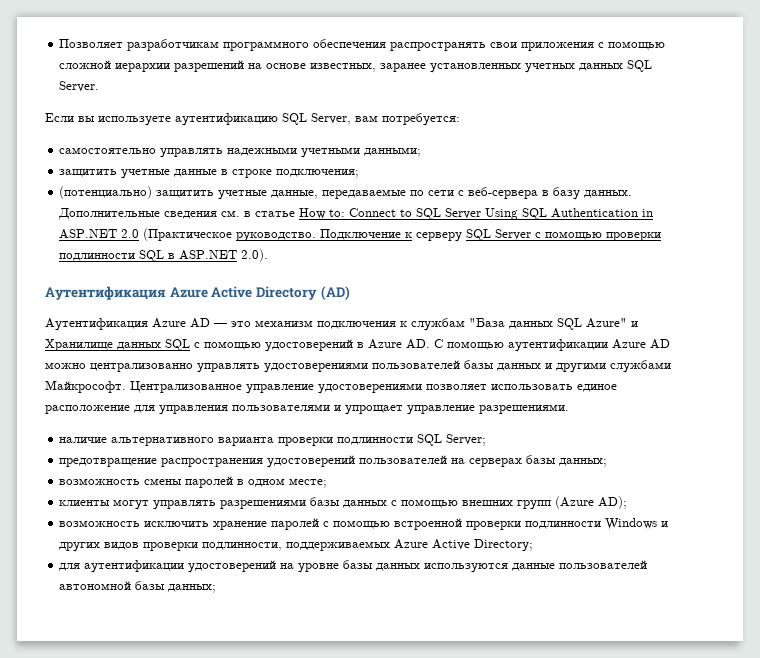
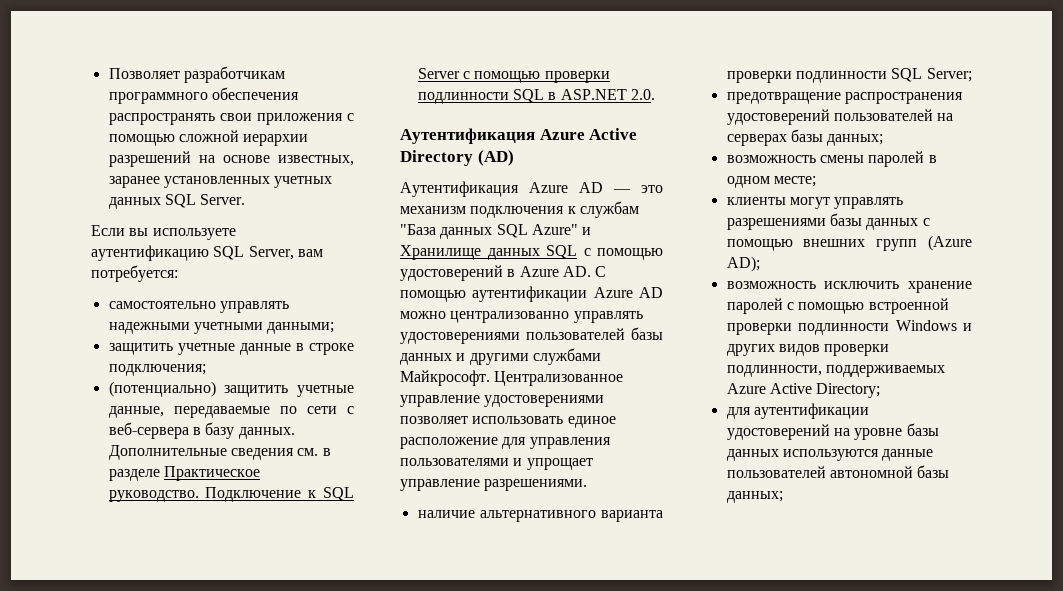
- Дополнительные сведения см. в статье How to: Connect to SQL Server Using SQL Authentication in ASP.NET 2.0 (Практическое руководство.
+ Дополнительные сведения см. в разделе Практическое руководство.
- Подключение к серверу SQL Server с помощью проверки подлинности SQL в ASP.NET 2.0).
+ Подключение к SQL Server с помощью проверки подлинности SQL в ASP.NET 2.0.

